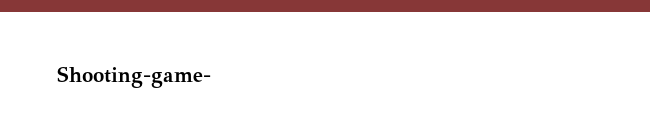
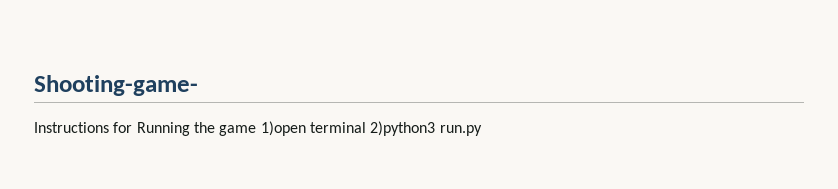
+ Instructions for Running the game 1)open terminal 2)python3 run.py

